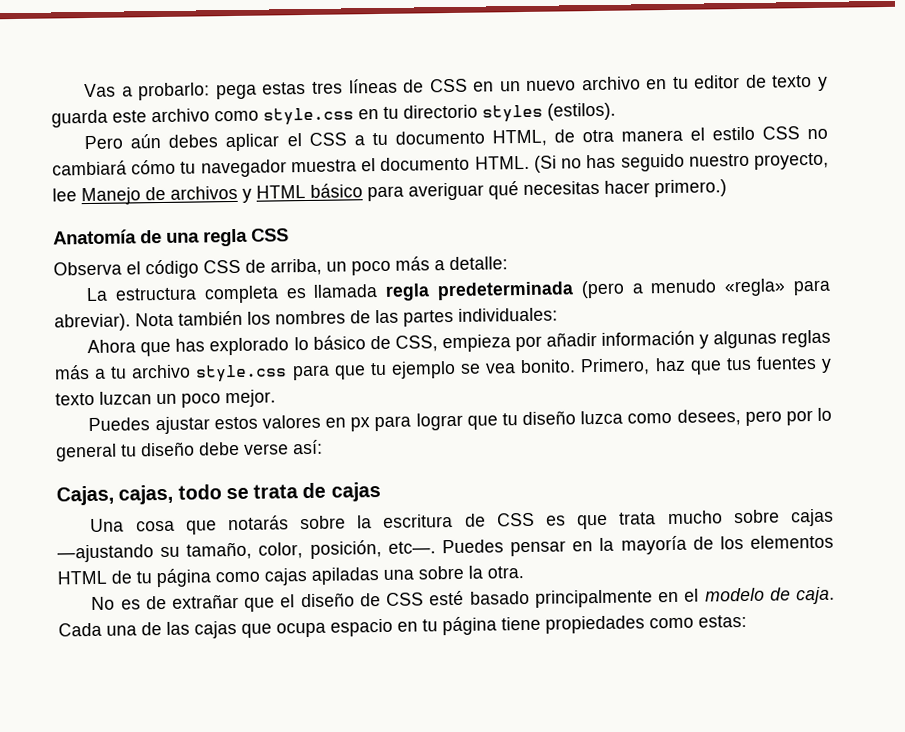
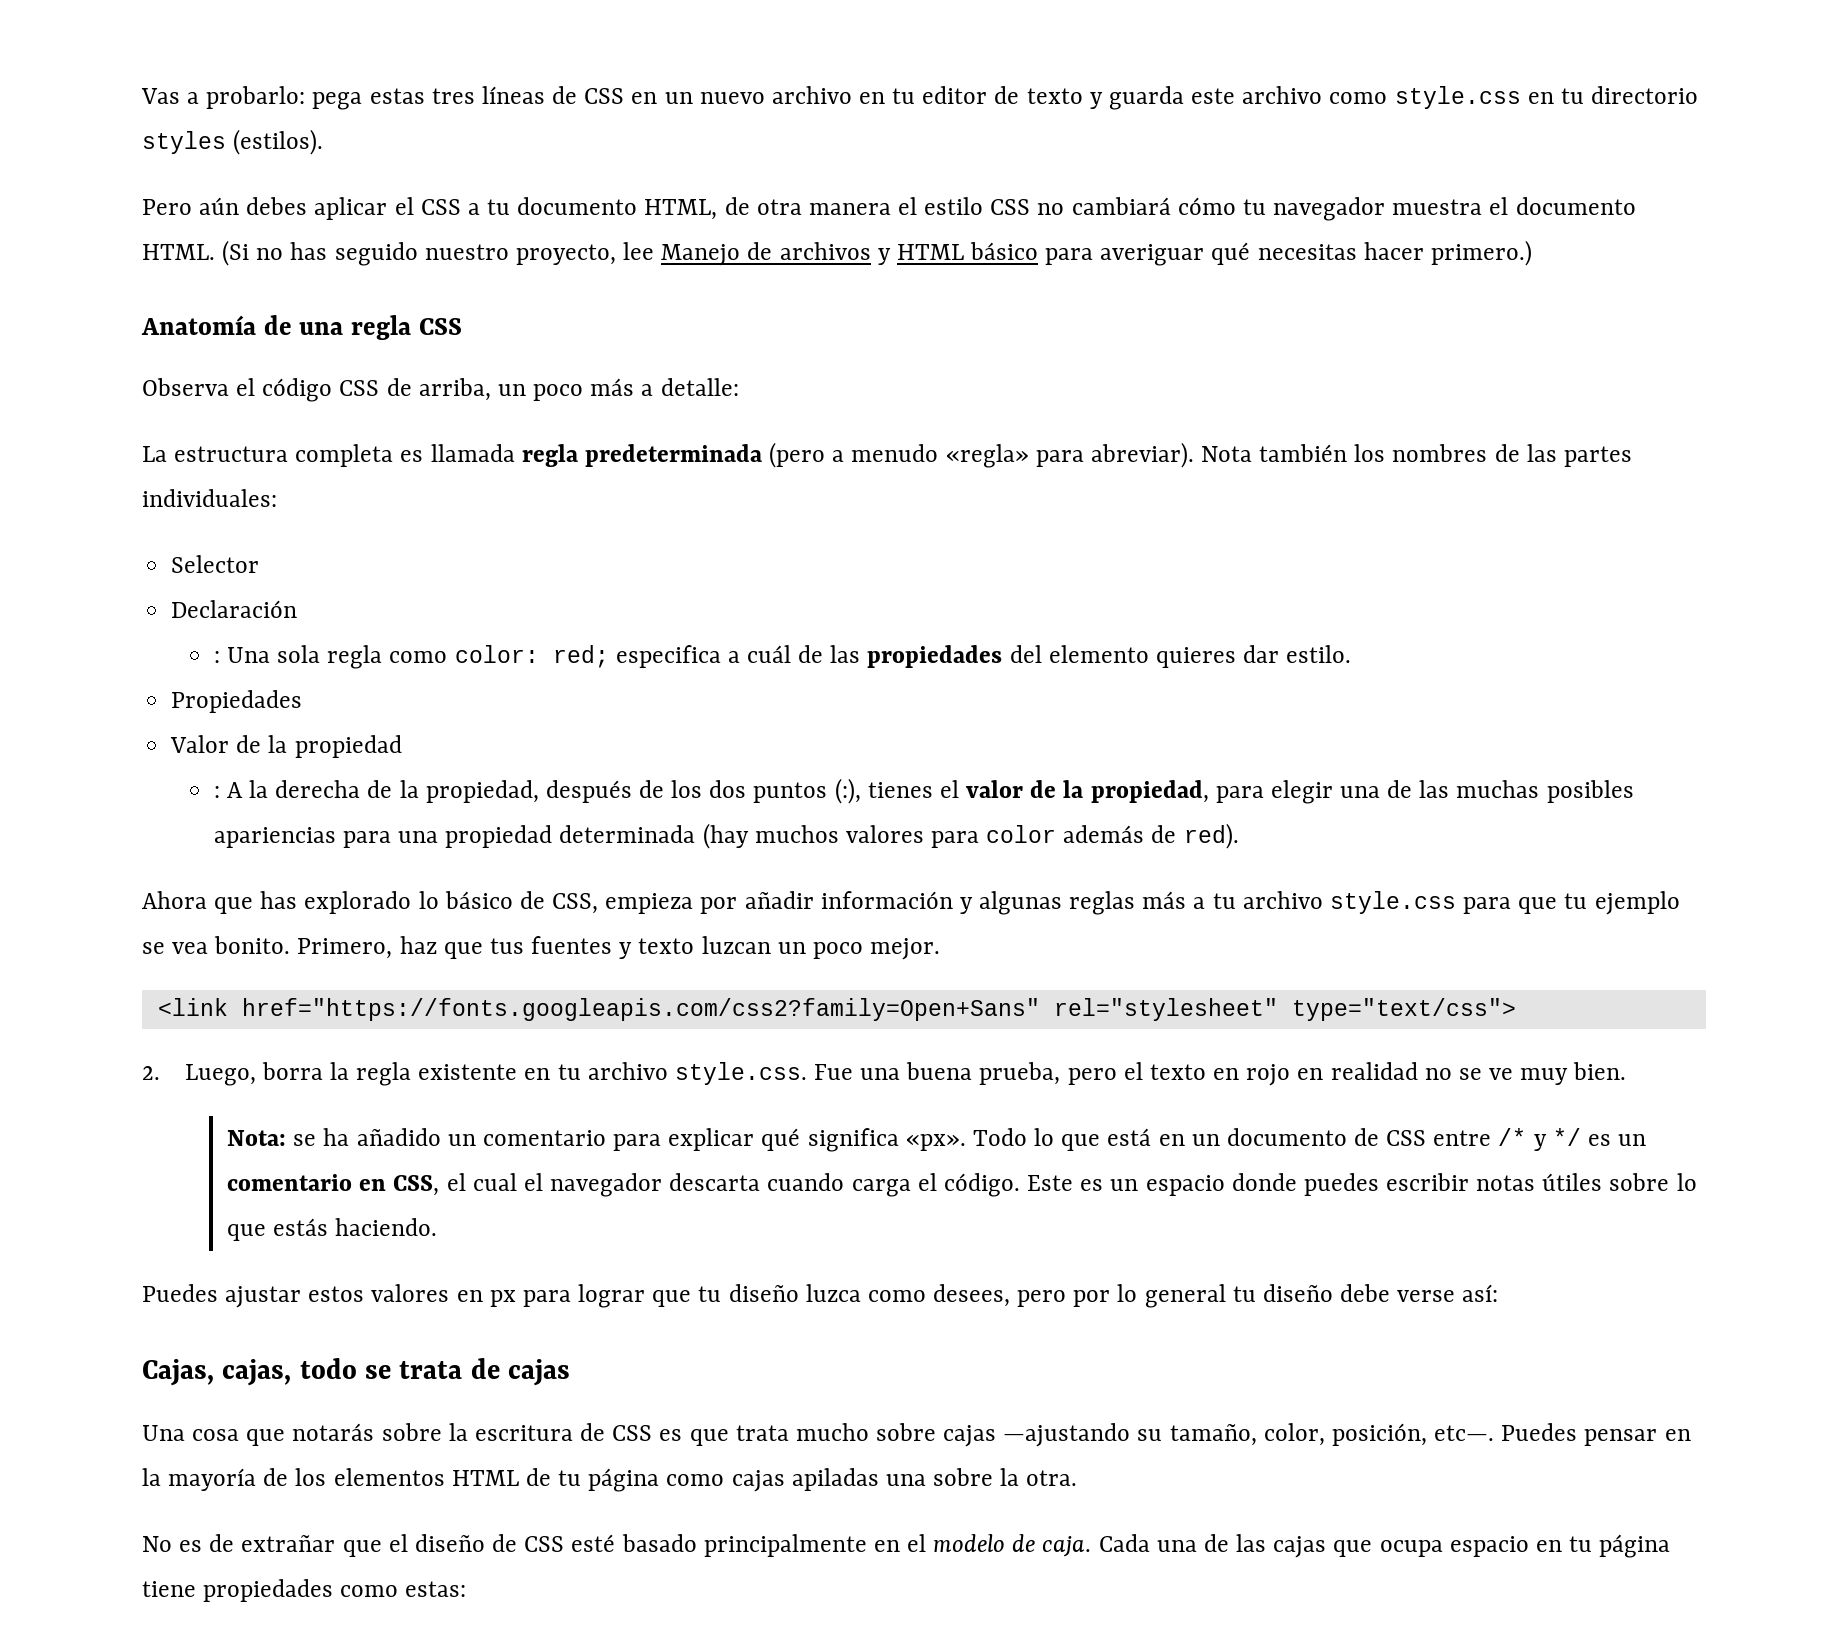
+ Selector
+ Declaración
+ : Una sola regla como color: red; especifica a cuál de las propiedades del elemento quieres dar estilo.
+ Propiedades
+ Valor de la propiedad
+ : A la derecha de la propiedad, después de los dos puntos (:), tienes el valor de la propiedad, para elegir una de las muchas posibles apariencias para una propiedad determinada (hay muchos valores para color además de red).
+ <link href="https://fonts.googleapis.com/css2?family=Open+Sans" rel="stylesheet" type="text/css">
+ 2. Luego, borra la regla existente en tu archivo style.css. Fue una buena prueba, pero el texto en rojo en realidad no se ve muy bien.
+ Nota: se ha añadido un comentario para explicar qué significa «px». Todo lo que está en un documento de CSS entre /* y */ es un comentario en CSS, el cual el navegador descarta cuando carga el código. Este es un espacio donde puedes escribir notas útiles sobre lo que estás haciendo.

